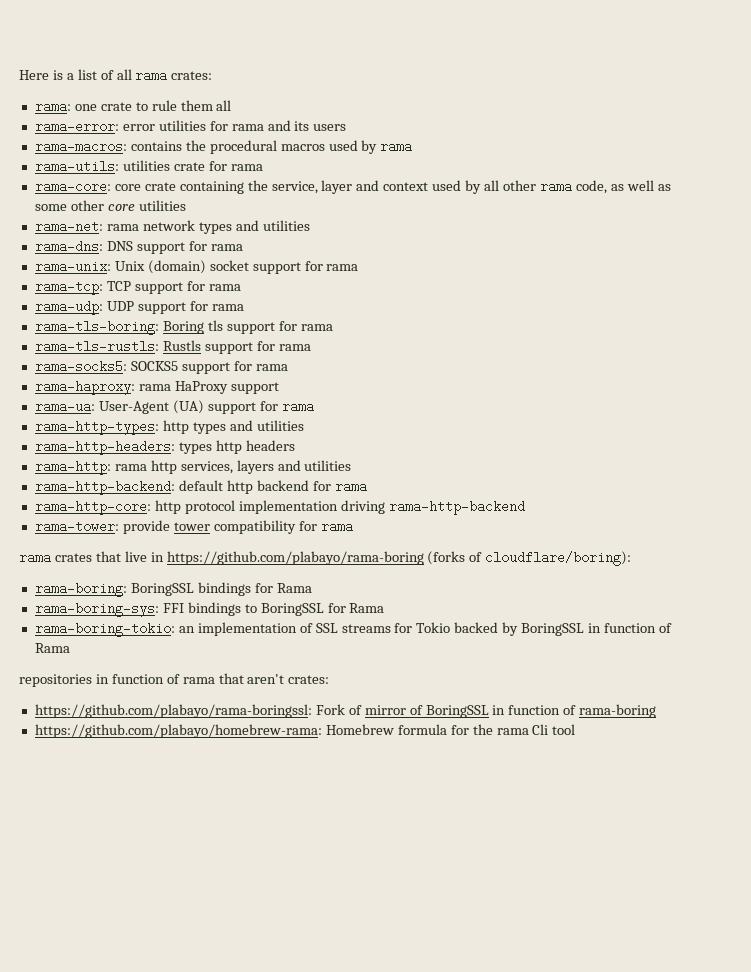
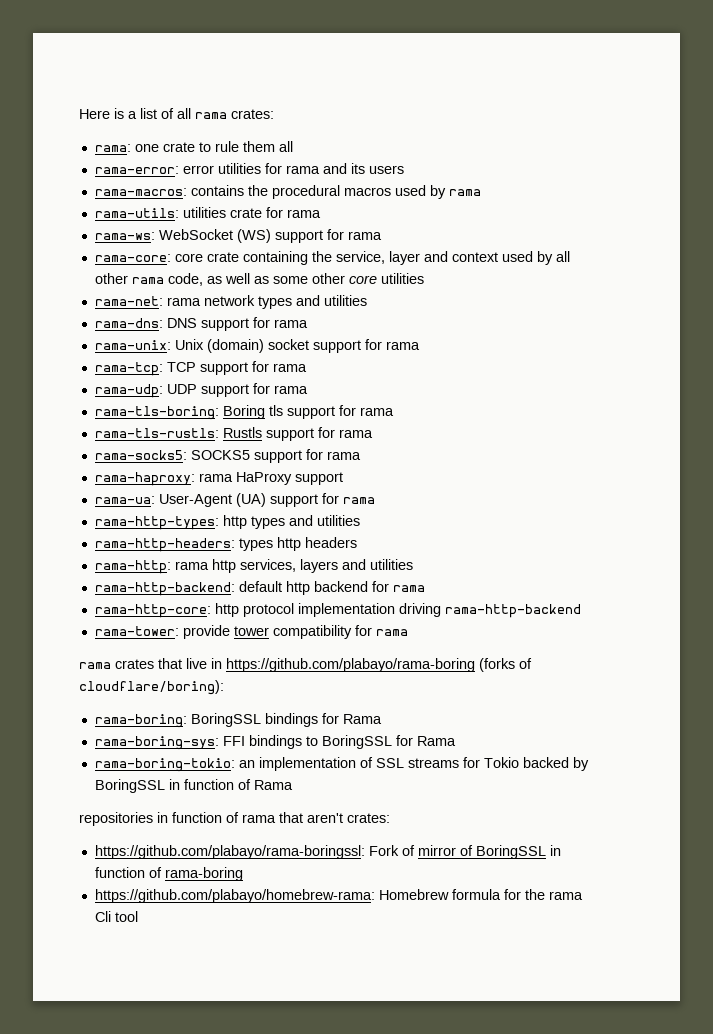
+ rama-ws: WebSocket (WS) support for rama

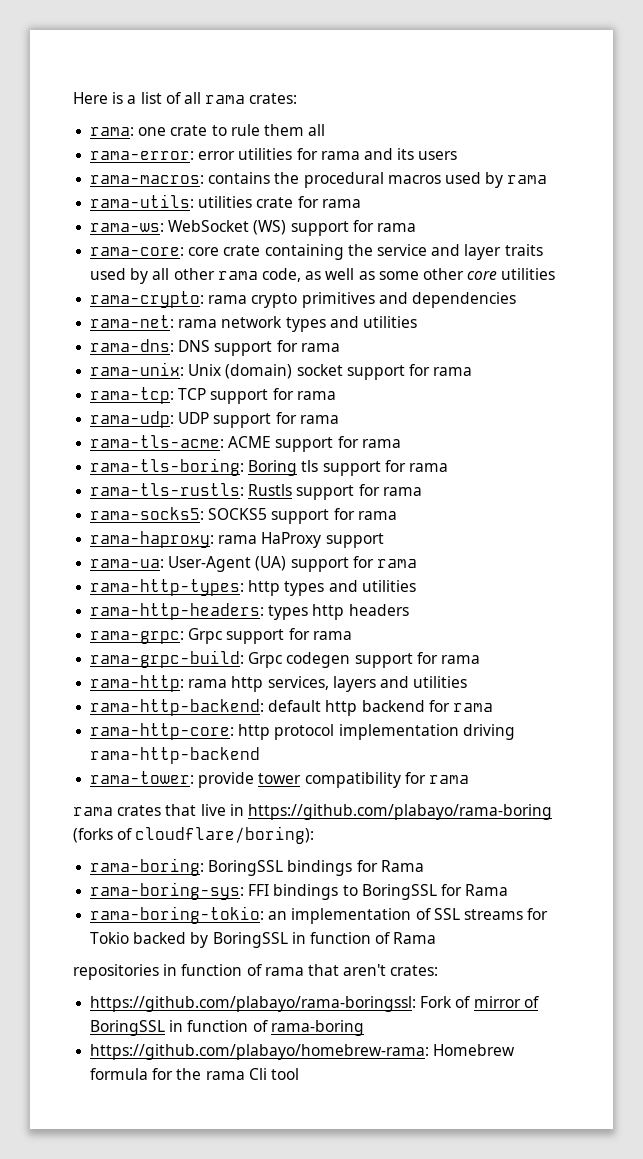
- rama-core: core crate containing the service, layer and context used by all other rama code, as well as some other core utilities
+ rama-core: core crate containing the service and layer traits used by all other rama code, as well as some other core utilities
+ rama-crypto: rama crypto primitives and dependencies
+ rama-tls-acme: ACME support for rama
+ rama-grpc: Grpc support for rama
+ rama-grpc-build: Grpc codegen support for rama

